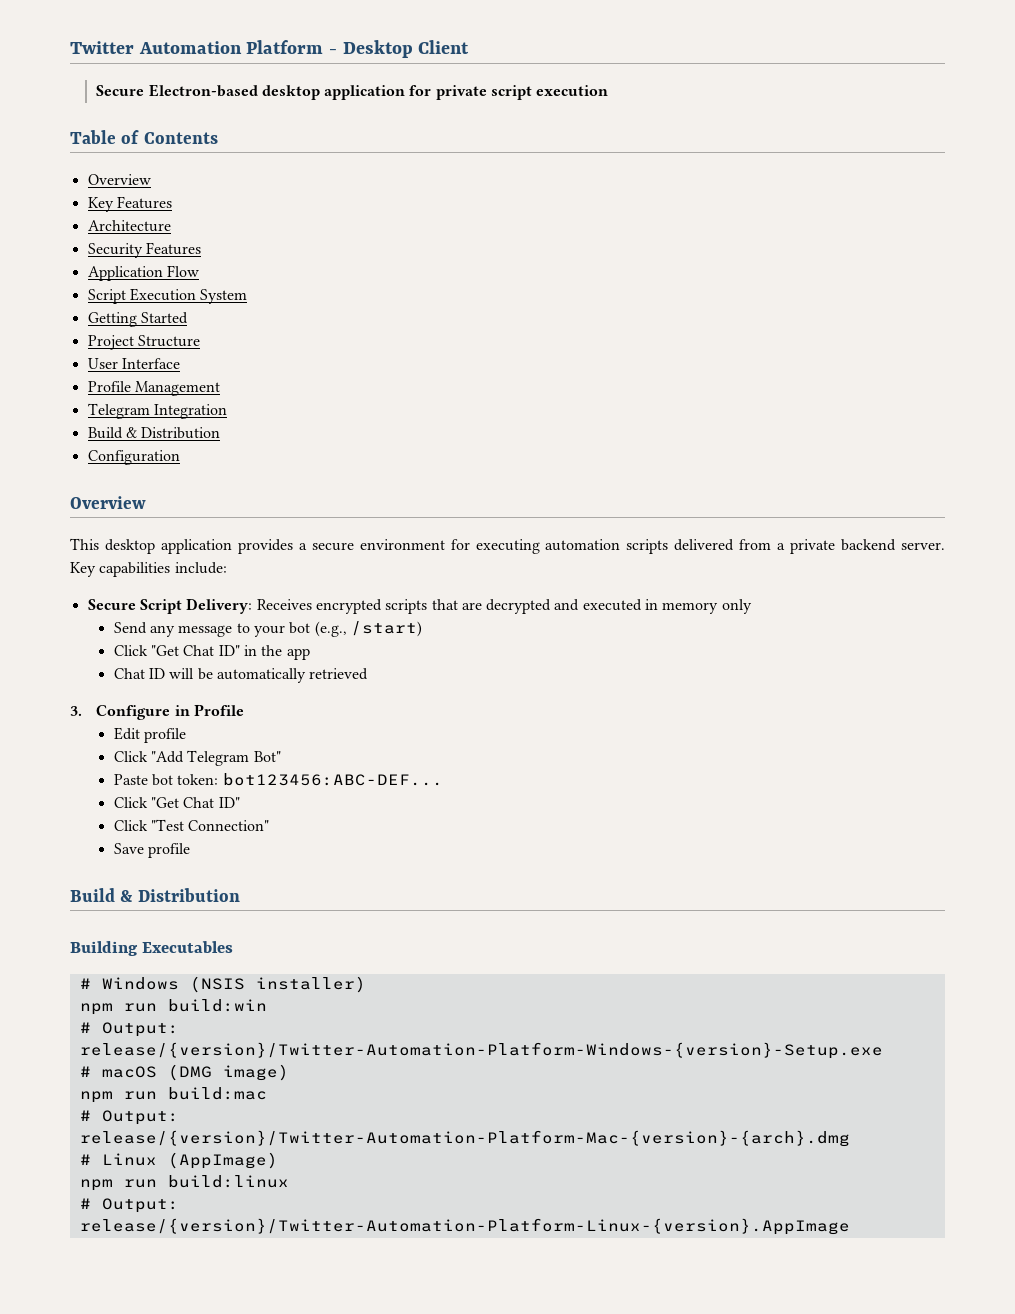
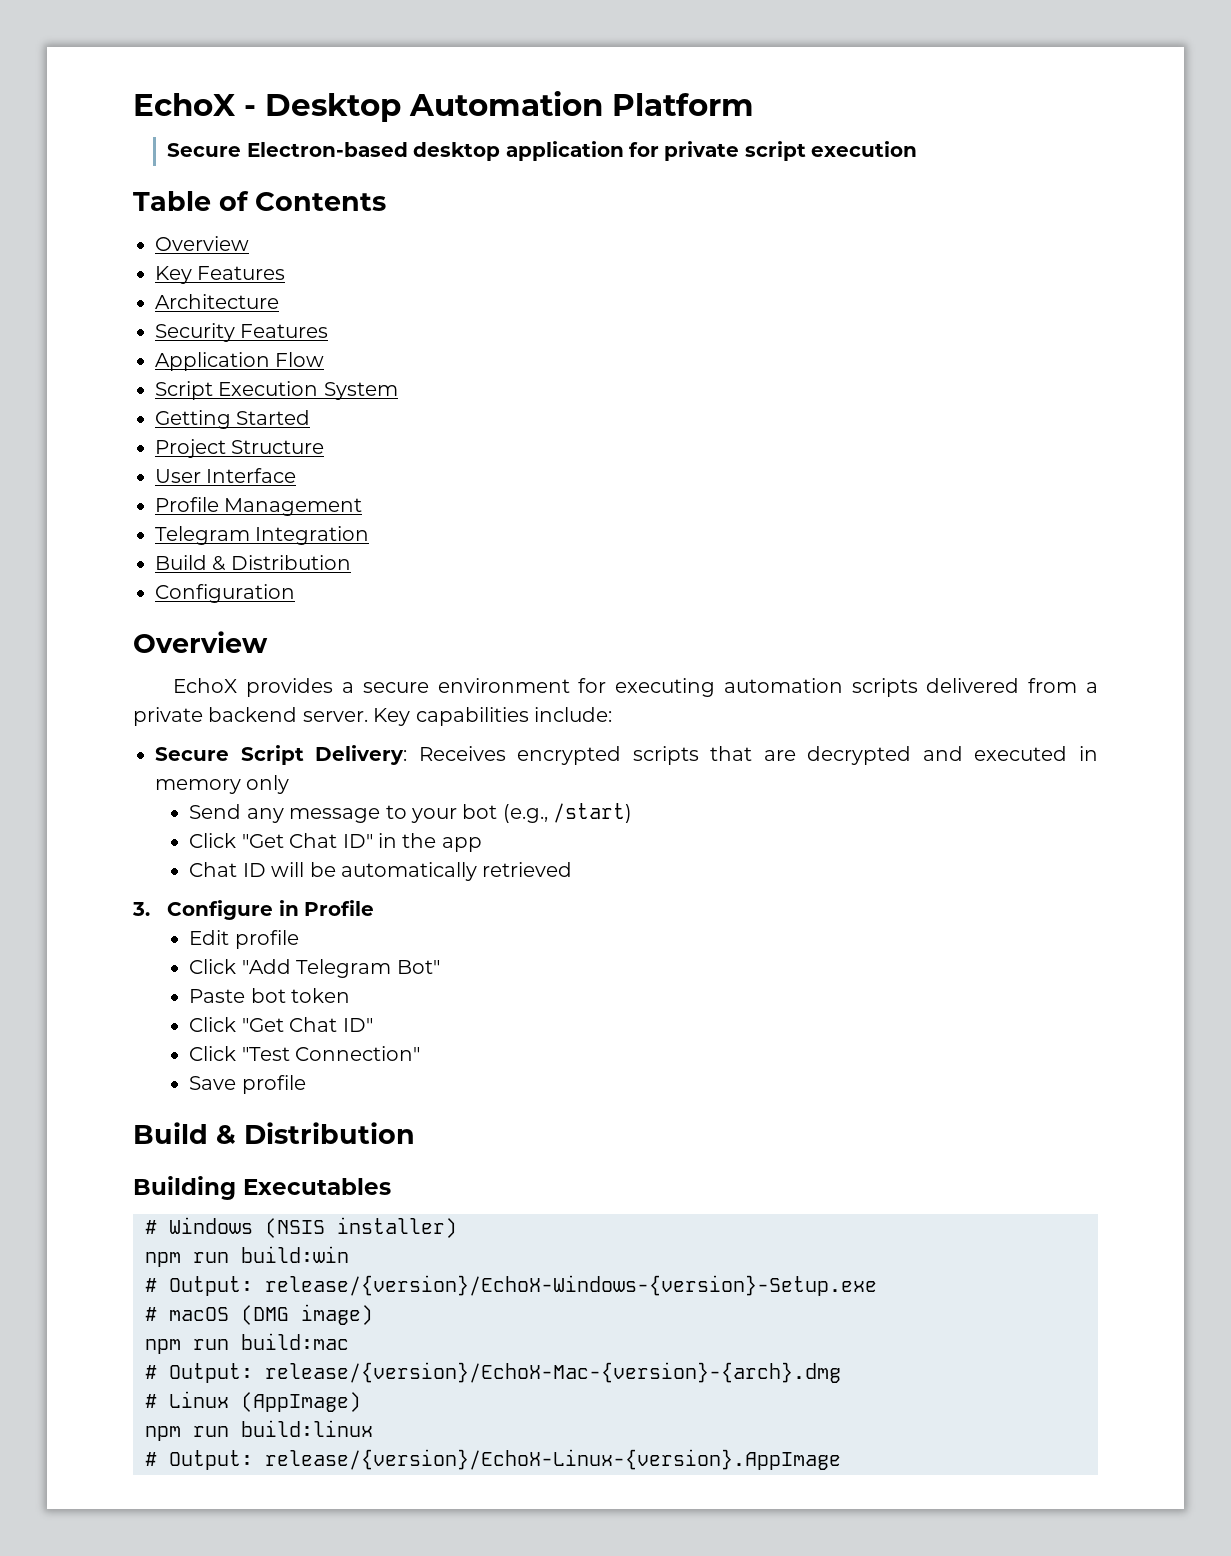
- Twitter Automation Platform - Desktop Client
+ EchoX - Desktop Automation Platform
- This desktop application provides a secure environment for executing automation scripts delivered from a private backend server.
+ EchoX provides a secure environment for executing automation scripts delivered from a private backend server.
- Paste bot token: bot123456:ABC-DEF...
+ Paste bot token
- # Output: release/{version}/Twitter-Automation-Platform-Windows-{version}-Setup.exe
+ # Output: release/{version}/EchoX-Windows-{version}-Setup.exe
- # Output: release/{version}/Twitter-Automation-Platform-Mac-{version}-{arch}.dmg
+ # Output: release/{version}/EchoX-Mac-{version}-{arch}.dmg
- # Output: release/{version}/Twitter-Automation-Platform-Linux-{version}.AppImage
+ # Output: release/{version}/EchoX-Linux-{version}.AppImage

